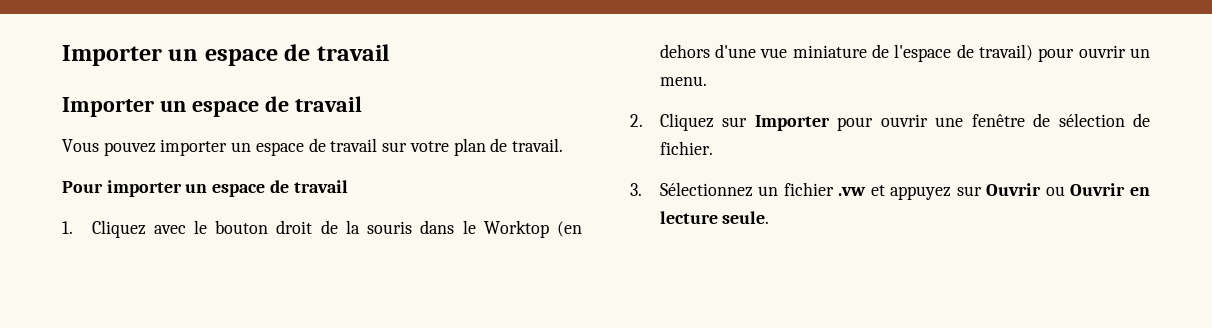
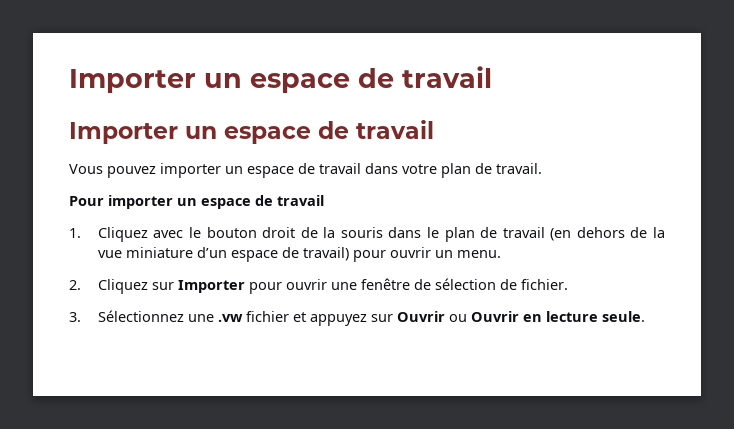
- Vous pouvez importer un espace de travail sur votre plan de travail.
+ Vous pouvez importer un espace de travail dans votre plan de travail.
- 1. Cliquez avec le bouton droit de la souris dans le Worktop (en dehors d'une vue miniature de l'espace de travail) pour ouvrir un menu.
+ 1. Cliquez avec le bouton droit de la souris dans le plan de travail (en dehors de la vue miniature d’un espace de travail) pour ouvrir un menu.
- 3. Sélectionnez un fichier .vw et appuyez sur Ouvrir ou Ouvrir en lecture seule.
+ 3. Sélectionnez une .vw fichier et appuyez sur Ouvrir ou Ouvrir en lecture seule.

